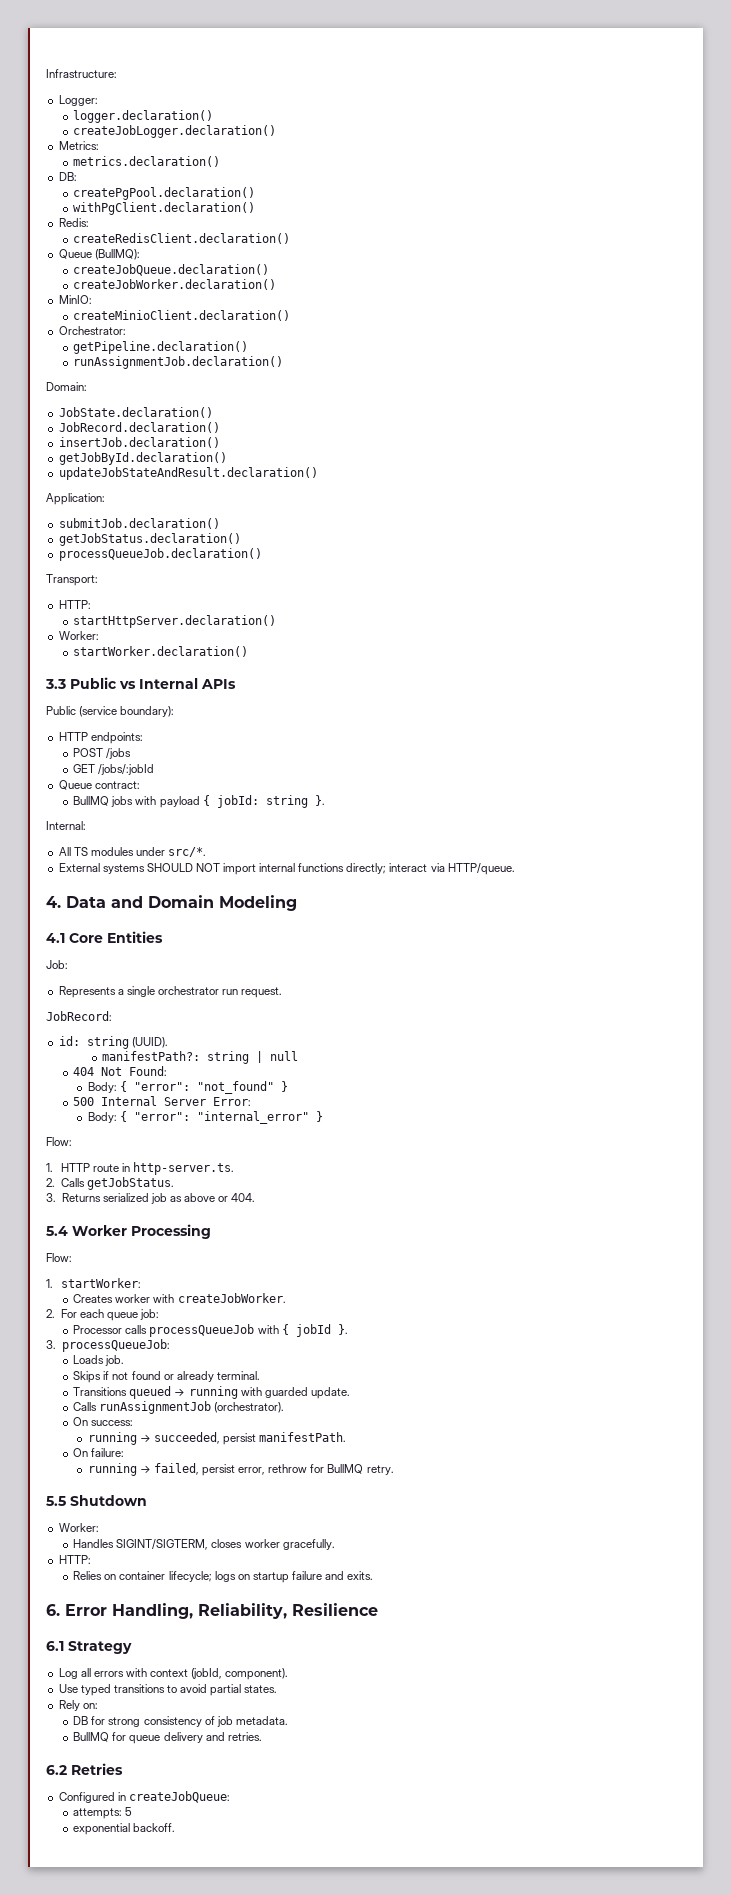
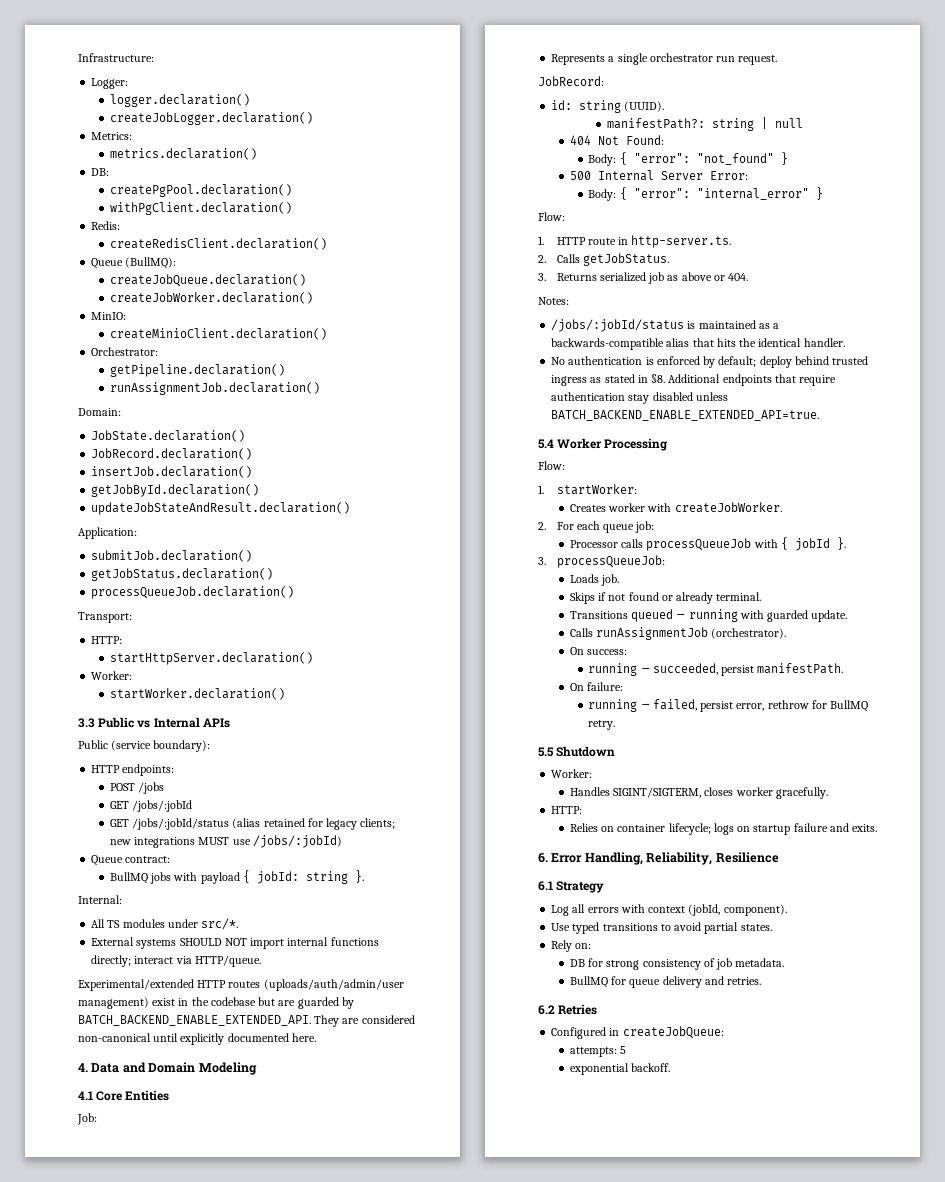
+ GET /jobs/:jobId/status (alias retained for legacy clients; new integrations MUST use /jobs/:jobId)
+ Experimental/extended HTTP routes (uploads/auth/admin/user management) exist in the codebase but are guarded by BATCH_BACKEND_ENABLE_EXTENDED_API. They are considered non-canonical until explicitly documented here.
+ Notes:
+ /jobs/:jobId/status is maintained as a backwards-compatible alias that hits the identical handler.
+ No authentication is enforced by default; deploy behind trusted ingress as stated in §8. Additional endpoints that require authentication stay disabled unless BATCH_BACKEND_ENABLE_EXTENDED_API=true.

